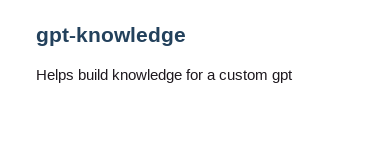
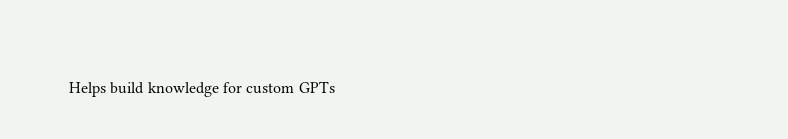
- gpt-knowledge
- Helps build knowledge for a custom gpt
+ Helps build knowledge for custom GPTs

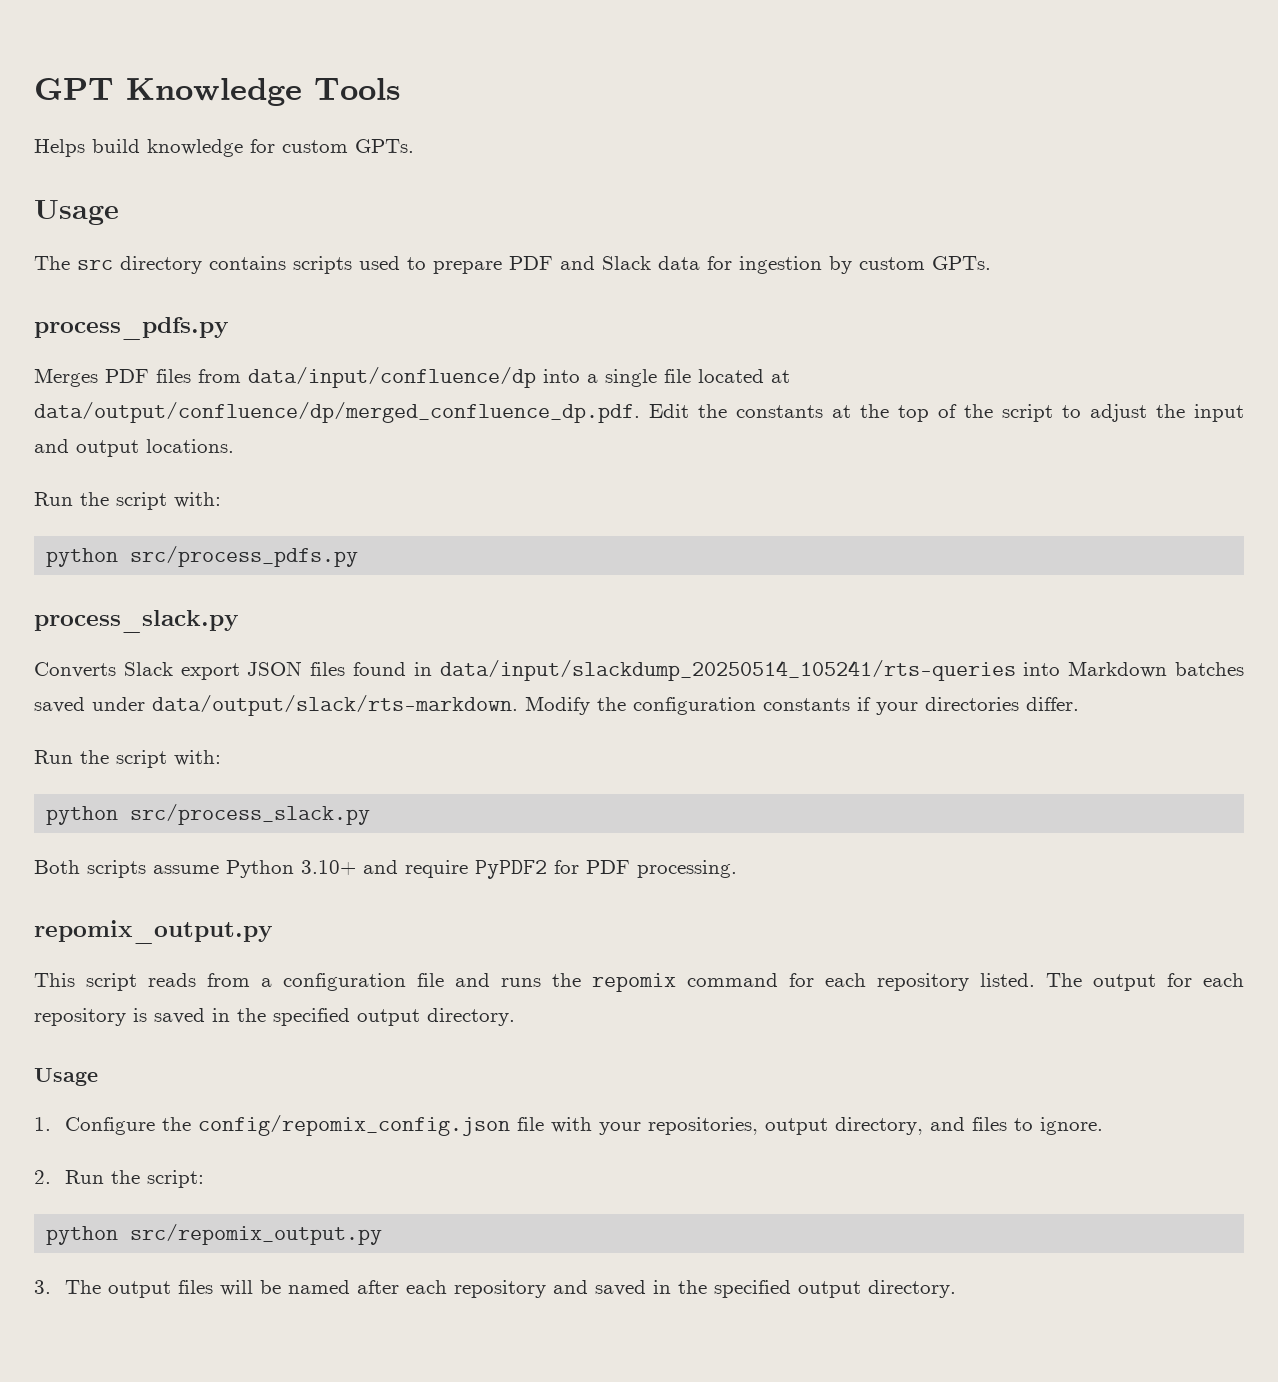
+ GPT Knowledge Tools
- Helps build knowledge for custom GPTs
+ Helps build knowledge for custom GPTs.
+ Usage
+ The src directory contains scripts used to prepare PDF and Slack data for ingestion by custom GPTs.
+ process_pdfs.py
+ Merges PDF files from data/input/confluence/dp into a single file located at data/output/confluence/dp/merged_confluence_dp.pdf. Edit the constants at the top of the script to adjust the input and output locations.
+ Run the script with:
+ python src/process_pdfs.py
+ process_slack.py
+ Converts Slack export JSON files found in data/input/slackdump_20250514_105241/rts-queries into Markdown batches saved under data/output/slack/rts-markdown. Modify the configuration constants if your directories differ.
+ Run the script with:
+ python src/process_slack.py
+ Both scripts assume Python 3.10+ and require PyPDF2 for PDF processing.
+ repomix_output.py
+ This script reads from a configuration file and runs the repomix command for each repository listed. The output for each repository is saved in the specified output directory.
+ Usage
+ 1. Configure the config/repomix_config.json file with your repositories, output directory, and files to ignore.
+ 2. Run the script:
+ python src/repomix_output.py
+ 3. The output files will be named after each repository and saved in the specified output directory.

